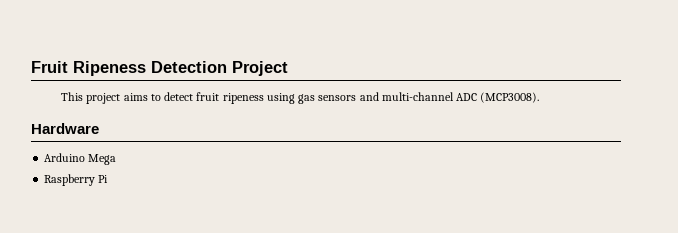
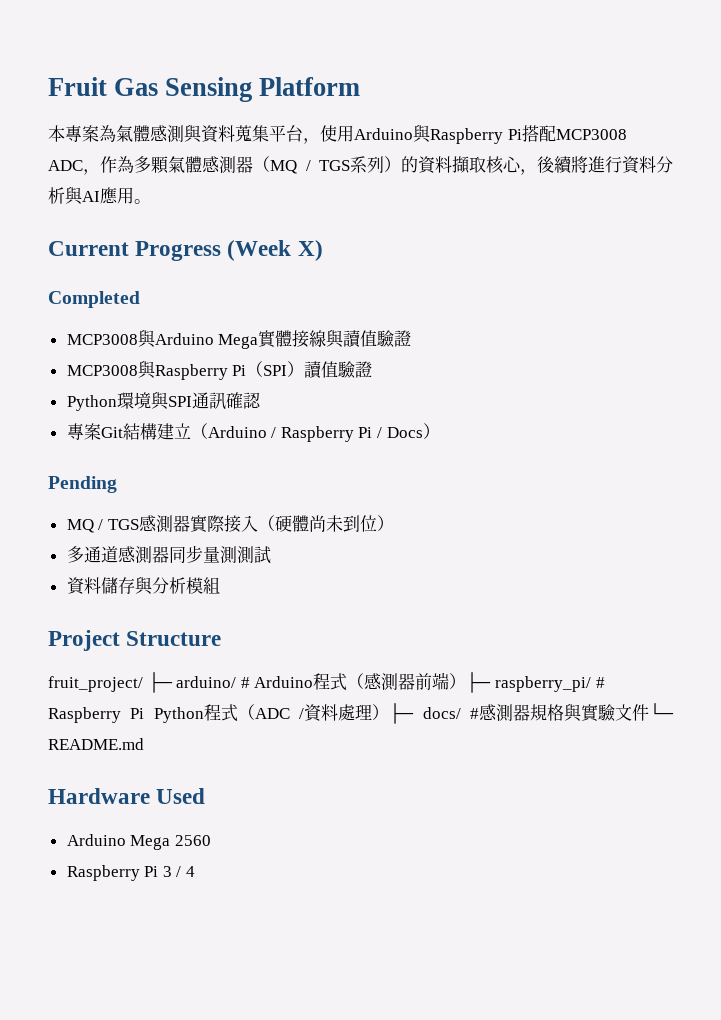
- Fruit Ripeness Detection Project
- This project aims to detect fruit ripeness using gas sensors and multi-channel ADC (MCP3008).
+ Fruit Gas Sensing Platform
+ 本專案為氣體感測與資料蒐集平台，使用Arduino與Raspberry Pi搭配MCP3008 ADC，作為多顆氣體感測器（MQ / TGS系列）的資料擷取核心，後續將進行資料分析與AI應用。
+ Current Progress (Week X)
+ Completed
+ MCP3008與Arduino Mega實體接線與讀值驗證
+ MCP3008與Raspberry Pi（SPI）讀值驗證
+ Python環境與SPI通訊確認
+ 專案Git結構建立（Arduino / Raspberry Pi / Docs）
+ Pending
+ MQ / TGS感測器實際接入（硬體尚未到位）
+ 多通道感測器同步量測測試
+ 資料儲存與分析模組
+ Project Structure
+ fruit_project/ ├─ arduino/ # Arduino程式（感測器前端）├─ raspberry_pi/ # Raspberry Pi Python程式（ADC /資料處理）├─ docs/ #感測器規格與實驗文件└─ README.md
- Hardware
- Arduino Mega
- Raspberry Pi
+ Hardware Used
+ Arduino Mega 2560
+ Raspberry Pi 3 / 4

